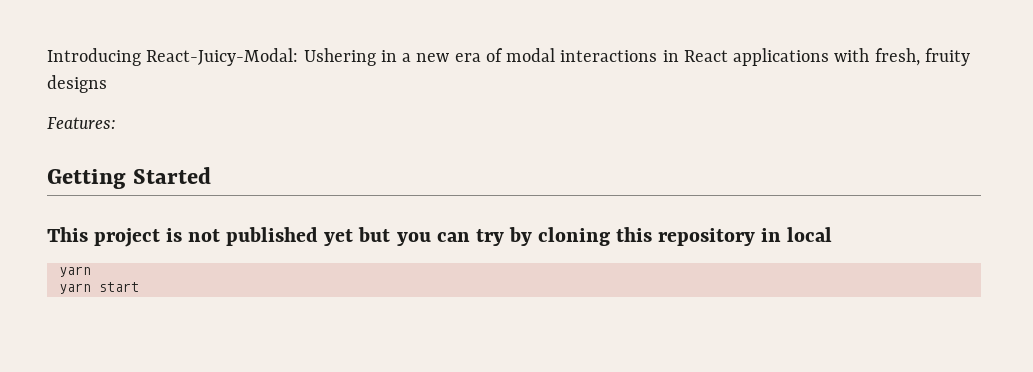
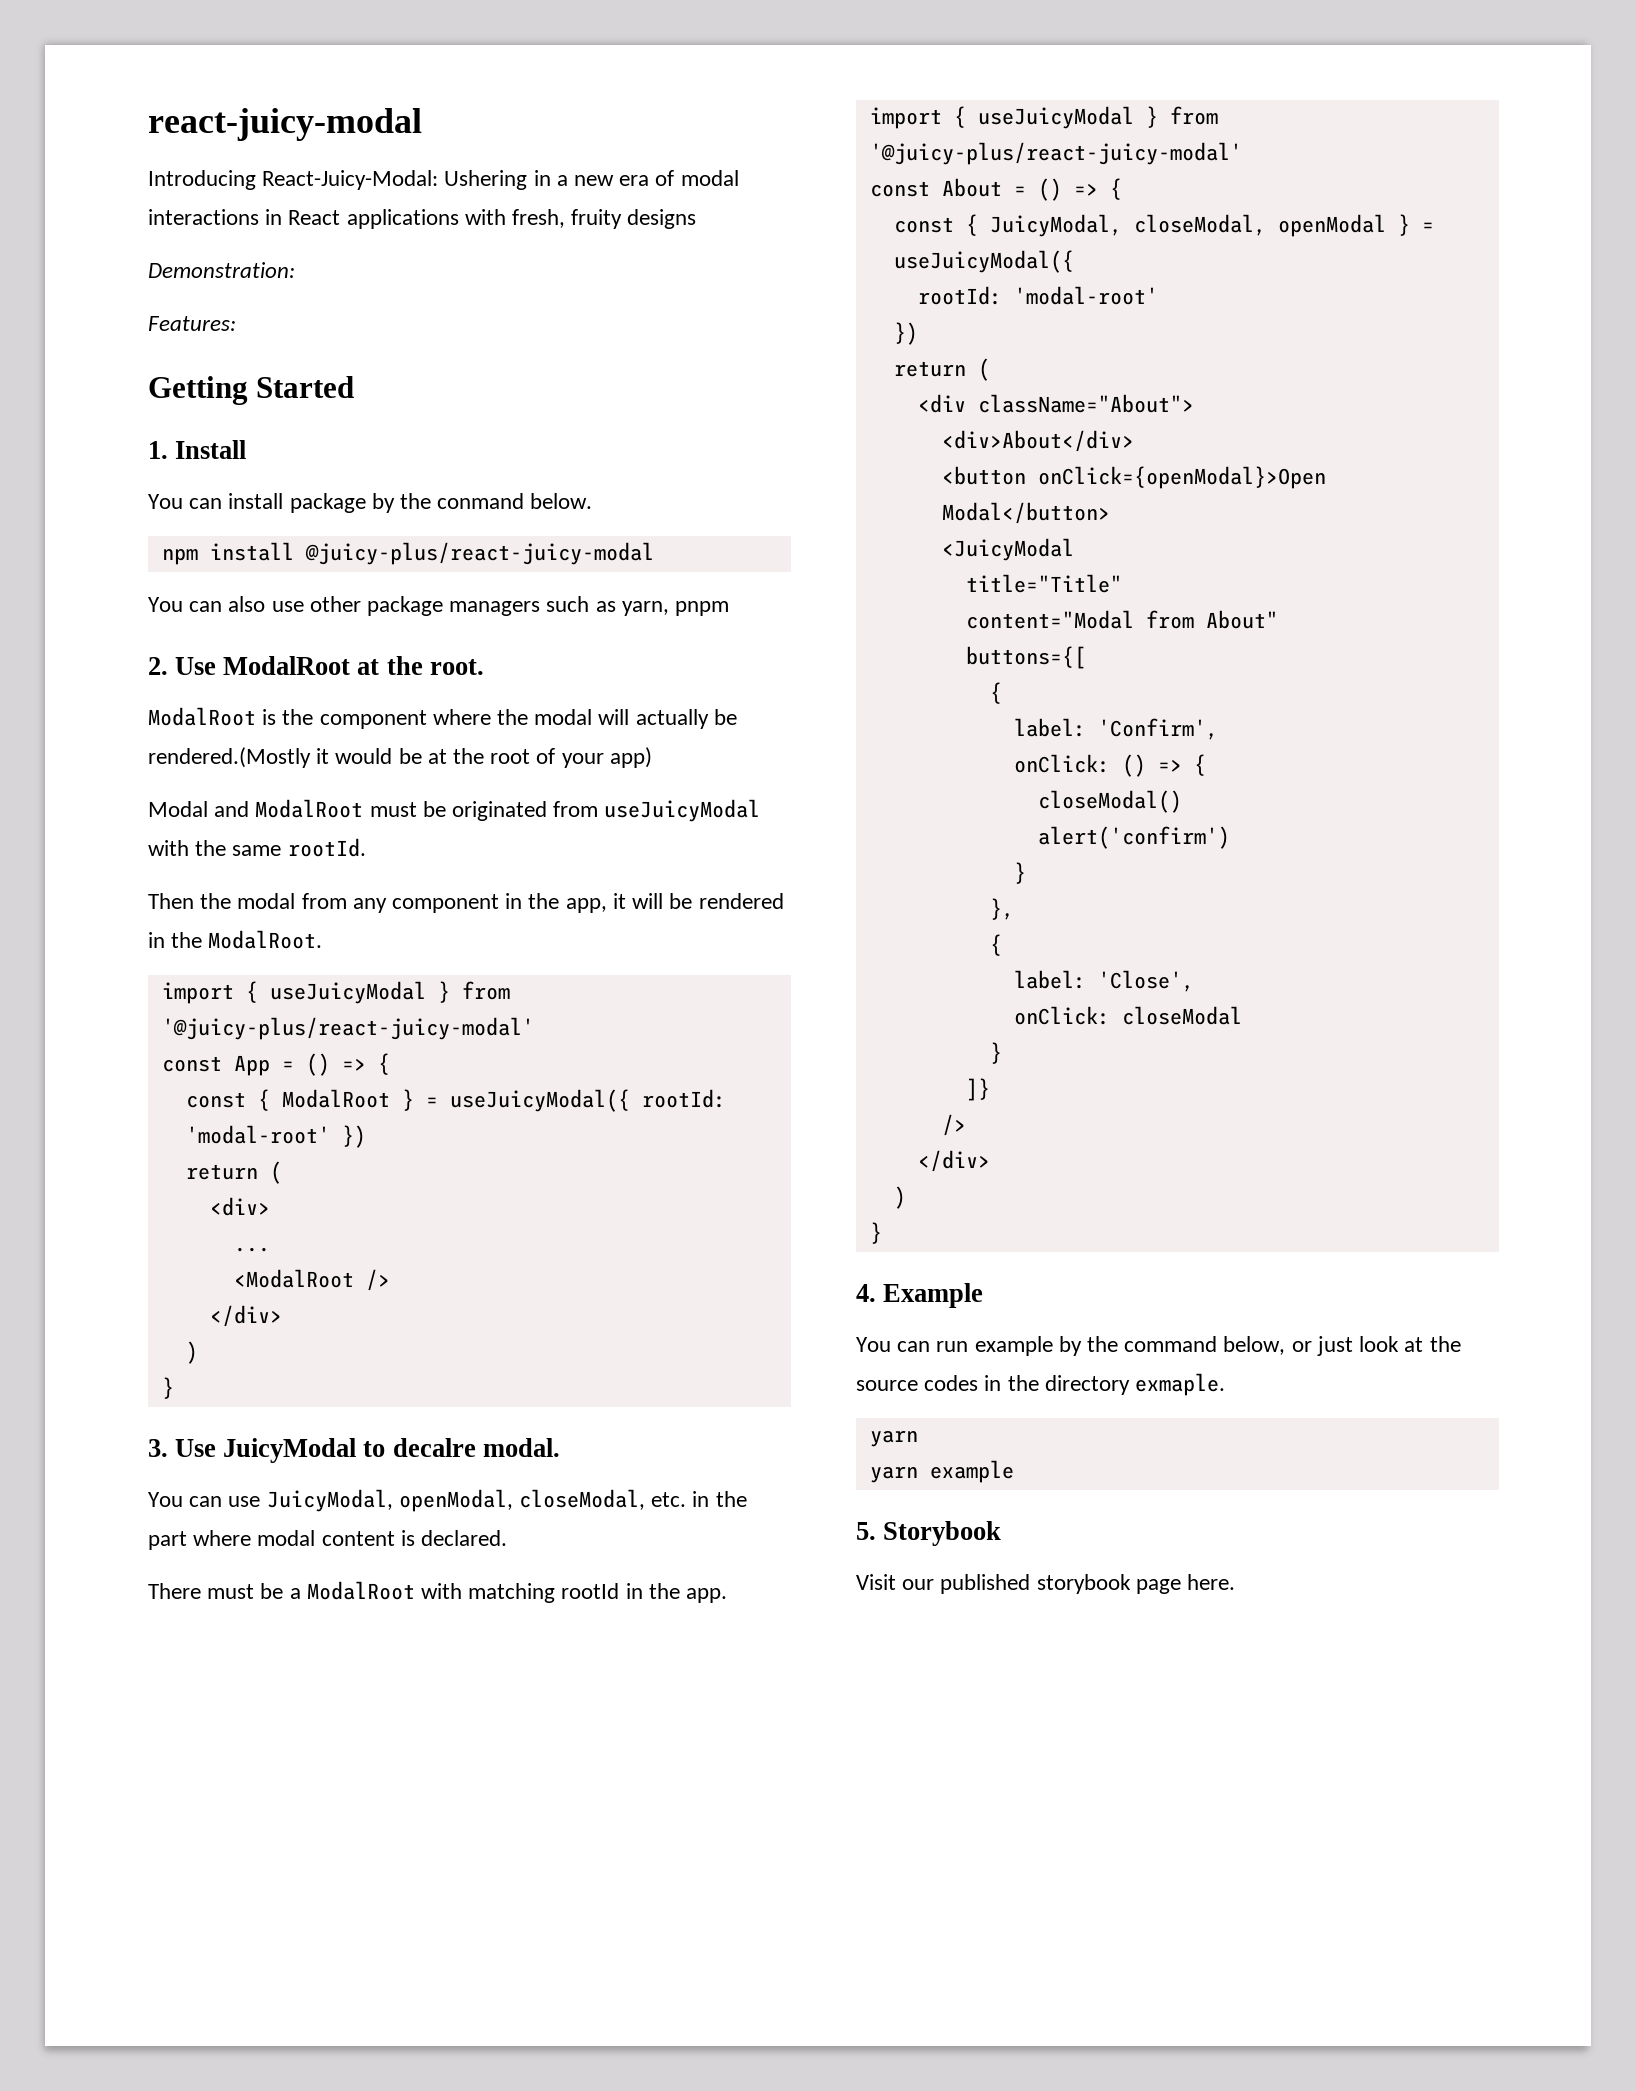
+ react-juicy-modal
+ Demonstration:
- This project is not published yet but you can try by cloning this repository in local
+ 1. Install
+ You can install package by the conmand below.
+ npm install @juicy-plus/react-juicy-modal
+ You can also use other package managers such as yarn, pnpm
+ 2. Use ModalRoot at the root.
+ ModalRoot is the component where the modal will actually be rendered.(Mostly it would be at the root of your app)
+ Modal and ModalRoot must be originated from useJuicyModal with the same rootId.
+ Then the modal from any component in the app, it will be rendered in the ModalRoot.
+ import { useJuicyModal } from '@juicy-plus/react-juicy-modal'
+ const App = () => {
+ const { ModalRoot } = useJuicyModal({ rootId: 'modal-root' })
+ return (
+ <div>
+ ...
+ <ModalRoot />
+ </div>
+ )
+ }
+ 3. Use JuicyModal to decalre modal.
+ You can use JuicyModal, openModal, closeModal, etc. in the part where modal content is declared.
+ There must be a ModalRoot with matching rootId in the app.
+ import { useJuicyModal } from '@juicy-plus/react-juicy-modal'
+ const About = () => {
+ const { JuicyModal, closeModal, openModal } = useJuicyModal({
+ rootId: 'modal-root'
+ })
+ return (
+ <div className="About">
+ <div>About</div>
+ <button onClick={openModal}>Open Modal</button>
+ <JuicyModal
+ title="Title"
+ content="Modal from About"
+ buttons={[
+ {
+ label: 'Confirm',
+ onClick: () => {
+ closeModal()
+ alert('confirm')
+ }
+ },
+ {
+ label: 'Close',
+ onClick: closeModal
+ }
+ ]}
+ />
+ </div>
+ )
+ }
+ 4. Example
+ You can run example by the command below, or just look at the source codes in the directory exmaple.
  yarn
- yarn start
+ yarn example
+ 5. Storybook
+ Visit our published storybook page here.

